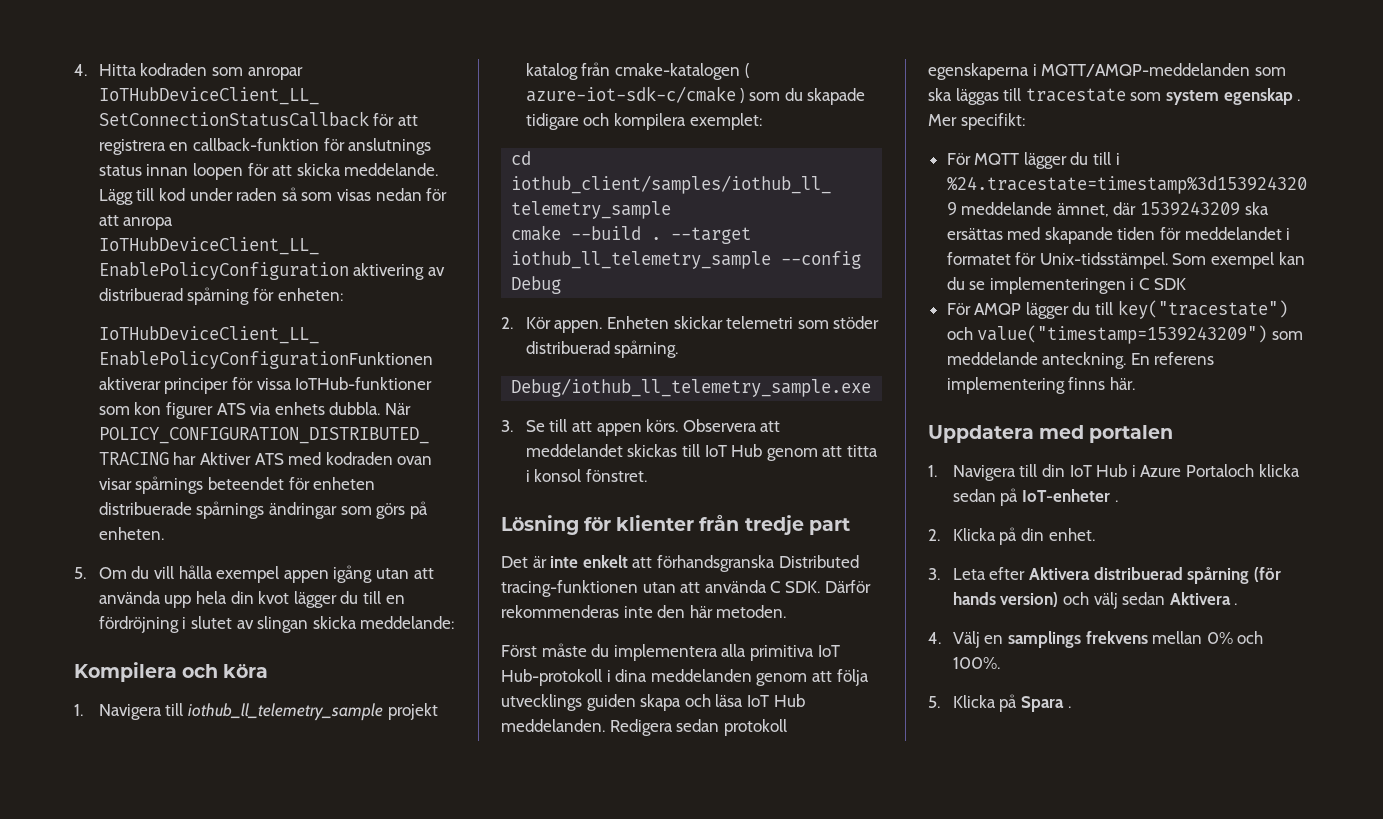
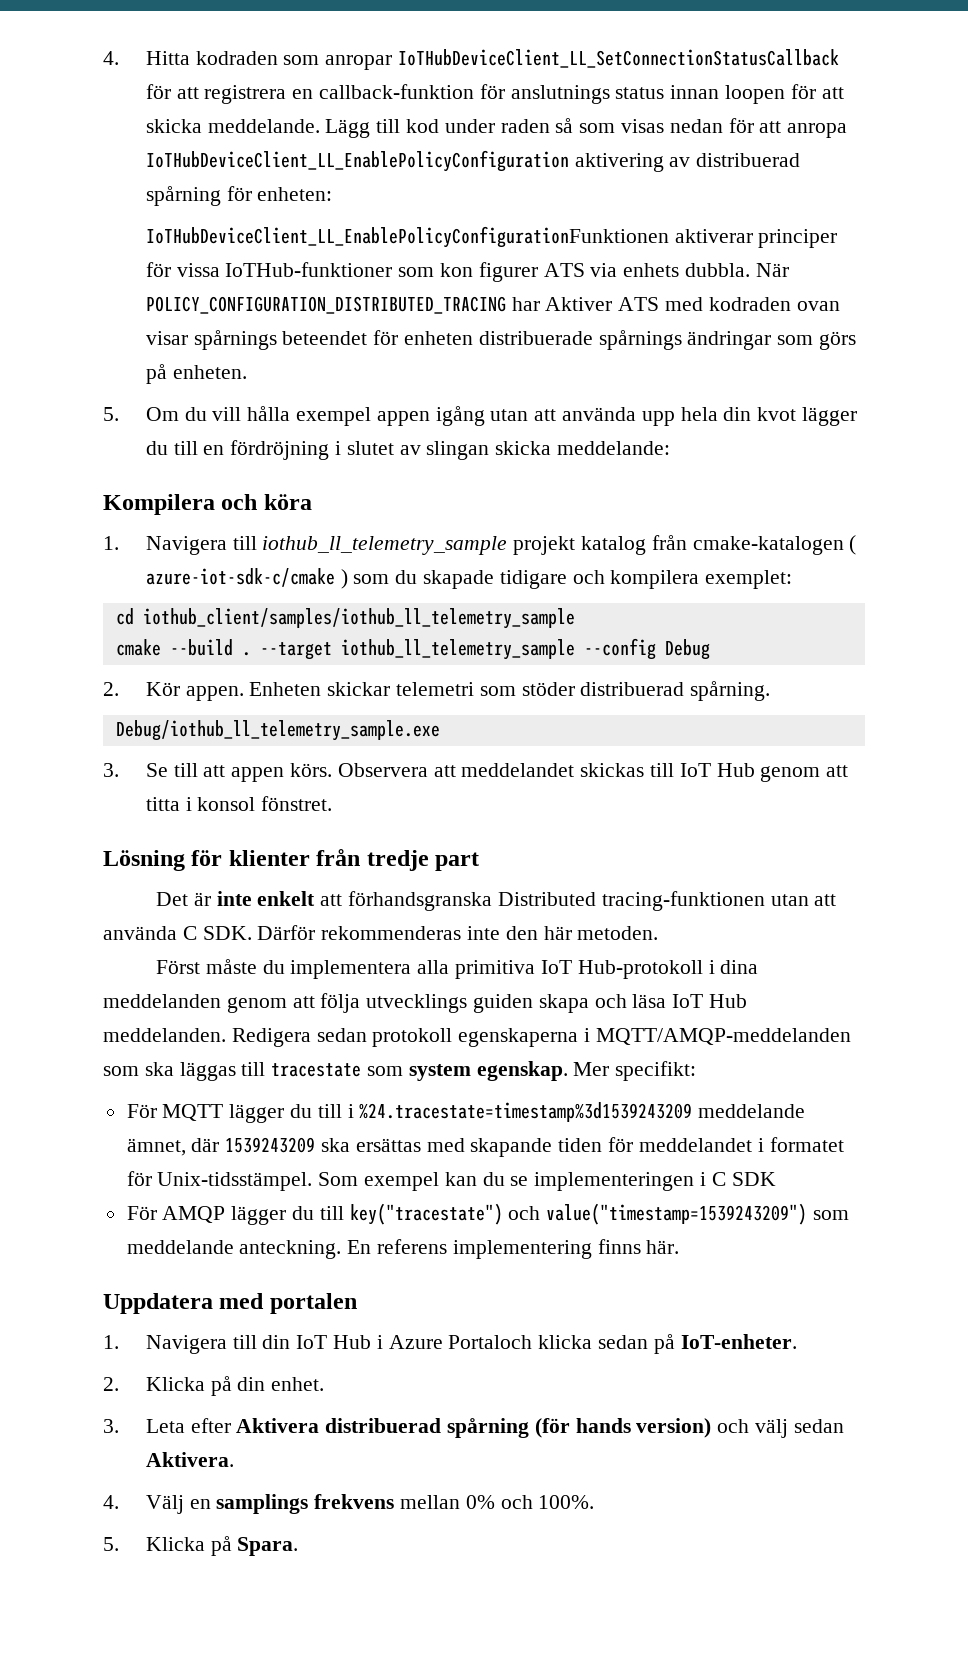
- Redigera sedan protokoll egenskaperna i MQTT/AMQP-meddelanden som ska läggas till tracestate som system egenskap .
+ Redigera sedan protokoll egenskaperna i MQTT/AMQP-meddelanden som ska läggas till tracestate som system egenskap.
- 1. Navigera till din IoT Hub i Azure Portaloch klicka sedan på IoT-enheter .
+ 1. Navigera till din IoT Hub i Azure Portaloch klicka sedan på IoT-enheter.
- 3. Leta efter Aktivera distribuerad spårning (för hands version) och välj sedan Aktivera .
+ 3. Leta efter Aktivera distribuerad spårning (för hands version) och välj sedan Aktivera.
- 5. Klicka på Spara .
+ 5. Klicka på Spara.

